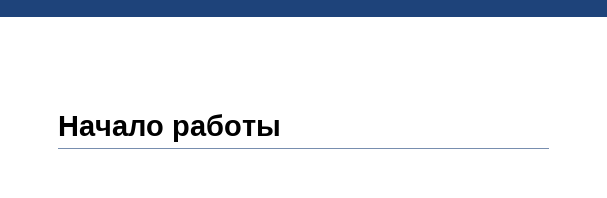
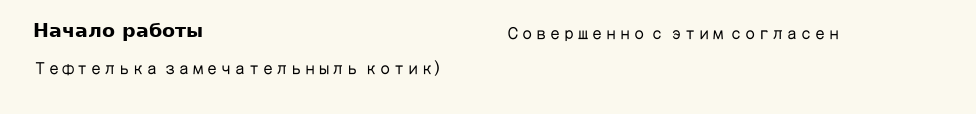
+ Тефтелька замечательныль котик) Совершенно с этим согласен

